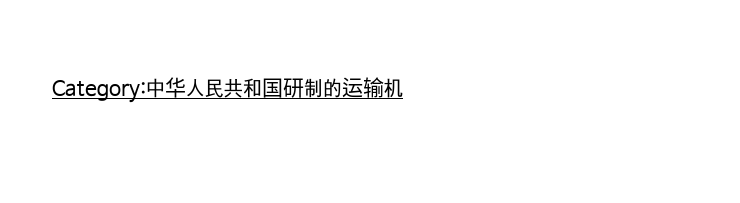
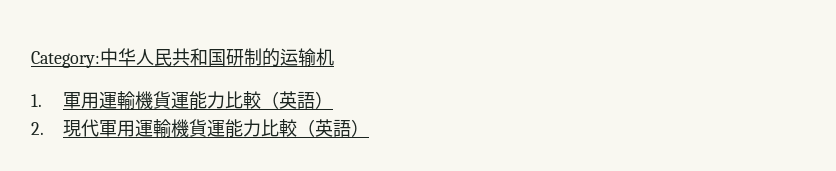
+ 1.軍用運輸機貨運能力比較（英語）
+ 2.現代軍用運輸機貨運能力比較（英語）

